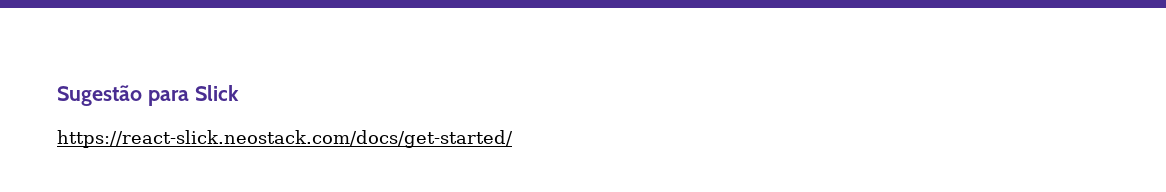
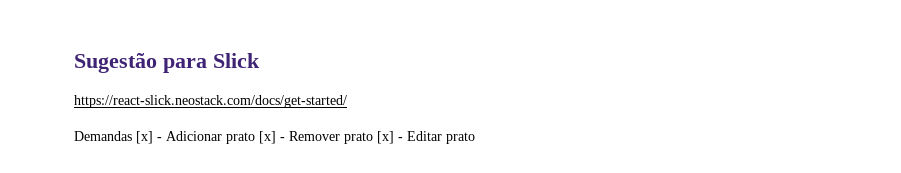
+ Demandas [x] - Adicionar prato [x] - Remover prato [x] - Editar prato

